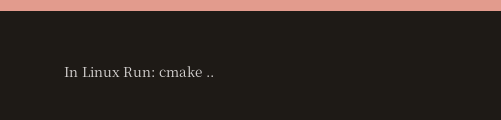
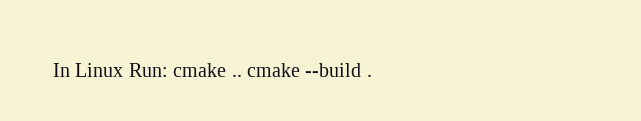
- In Linux Run: cmake ..
+ In Linux Run: cmake .. cmake --build .

